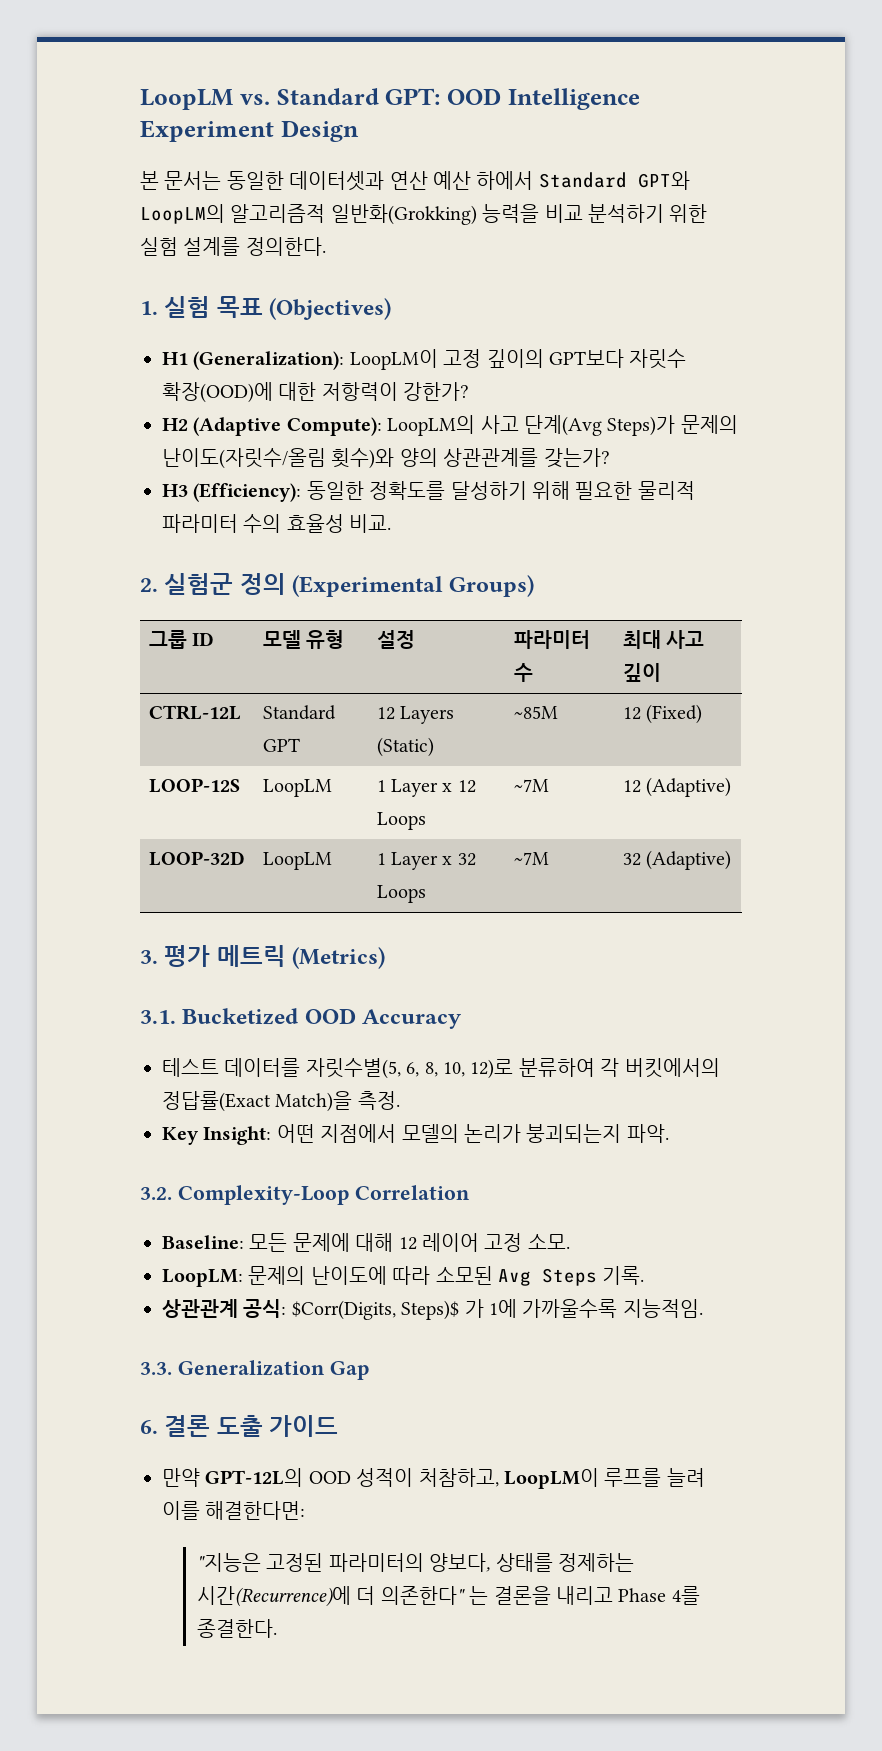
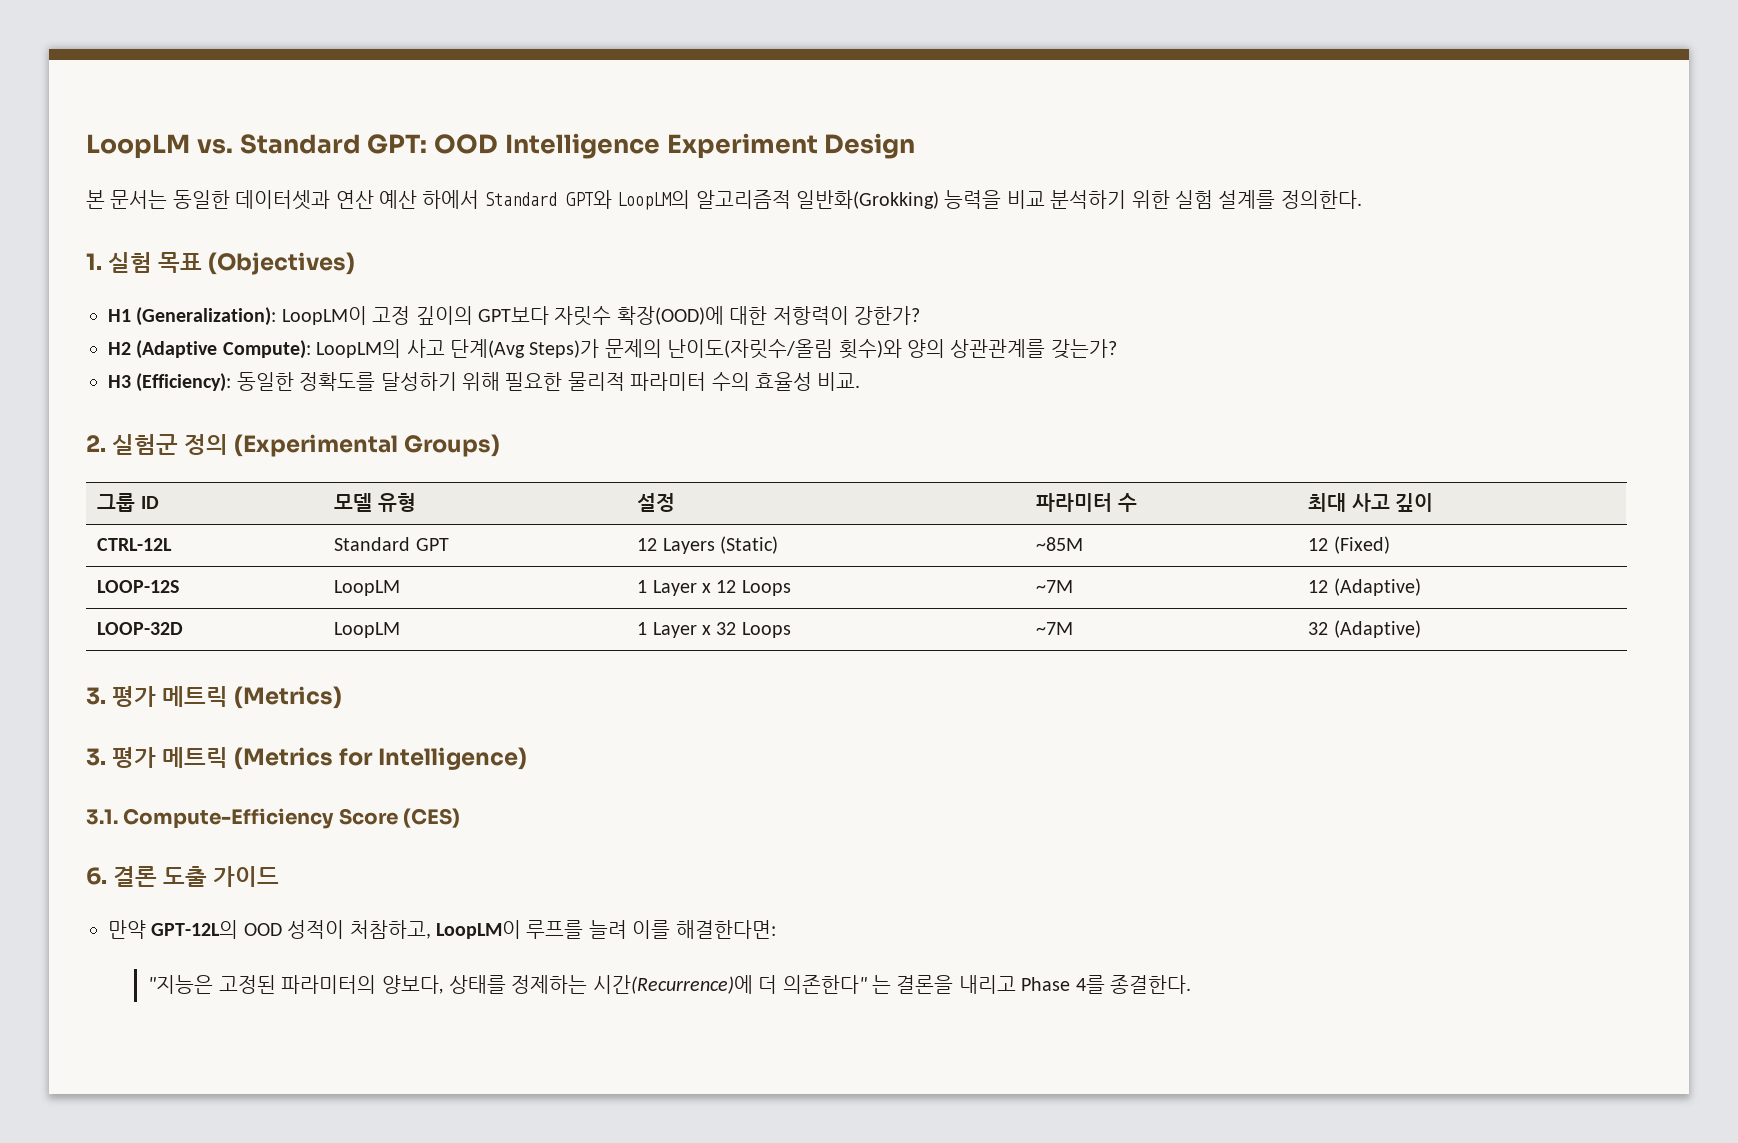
- 3.1. Bucketized OOD Accuracy
- 테스트 데이터를 자릿수별(5, 6, 8, 10, 12)로 분류하여 각 버킷에서의 정답률(Exact Match)을 측정.
- Key Insight: 어떤 지점에서 모델의 논리가 붕괴되는지 파악.
- 3.2. Complexity-Loop Correlation
- Baseline: 모든 문제에 대해 12 레이어 고정 소모.
- LoopLM: 문제의 난이도에 따라 소모된 Avg Steps 기록.
- 상관관계 공식: $Corr(Digits, Steps)$ 가 1에 가까울수록 지능적임.
- 3.3. Generalization Gap
+ 3. 평가 메트릭 (Metrics for Intelligence)
+ 3.1. Compute-Efficiency Score (CES)

